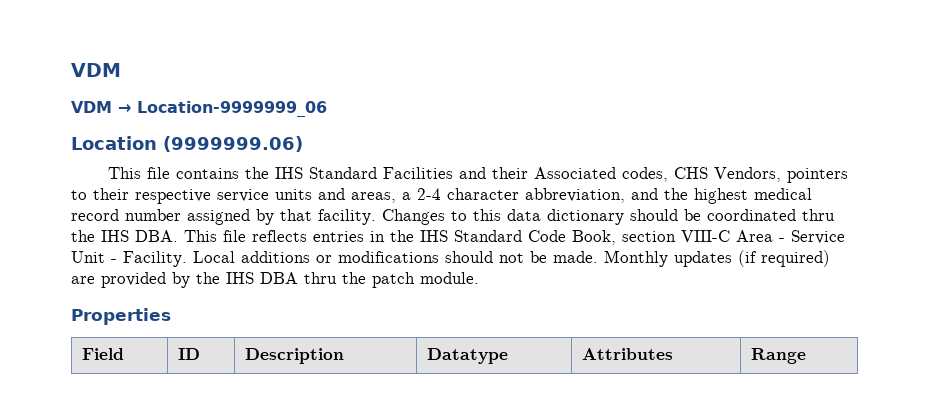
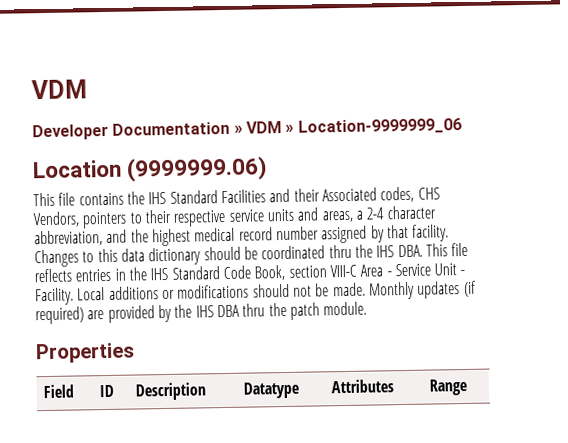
- VDM → Location-9999999_06
+ Developer Documentation » VDM » Location-9999999_06

